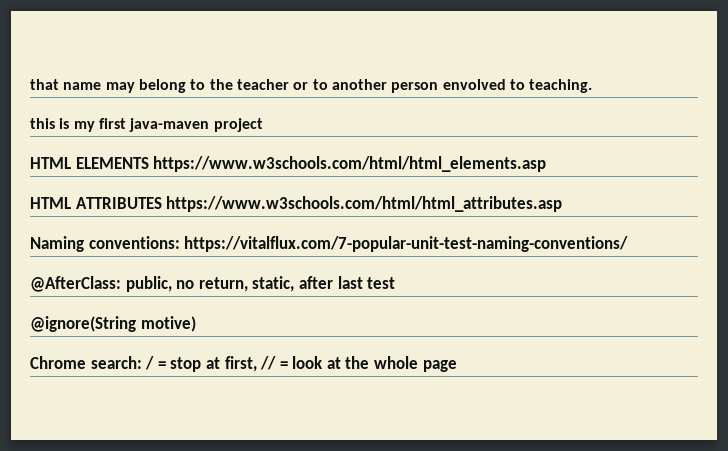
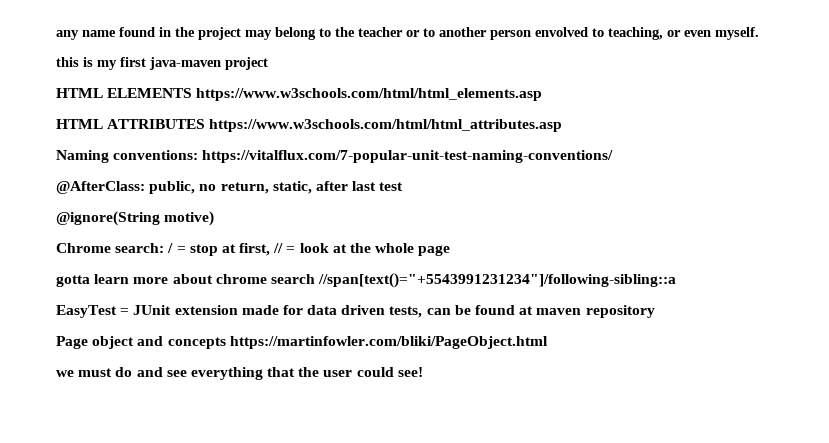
- that name may belong to the teacher or to another person envolved to teaching.
+ any name found in the project may belong to the teacher or to another person envolved to teaching, or even myself.
+ gotta learn more about chrome search //span[text()="+5543991231234"]/following-sibling::a
+ EasyTest = JUnit extension made for data driven tests, can be found at maven repository
+ Page object and concepts https://martinfowler.com/bliki/PageObject.html
+ we must do and see everything that the user could see!

